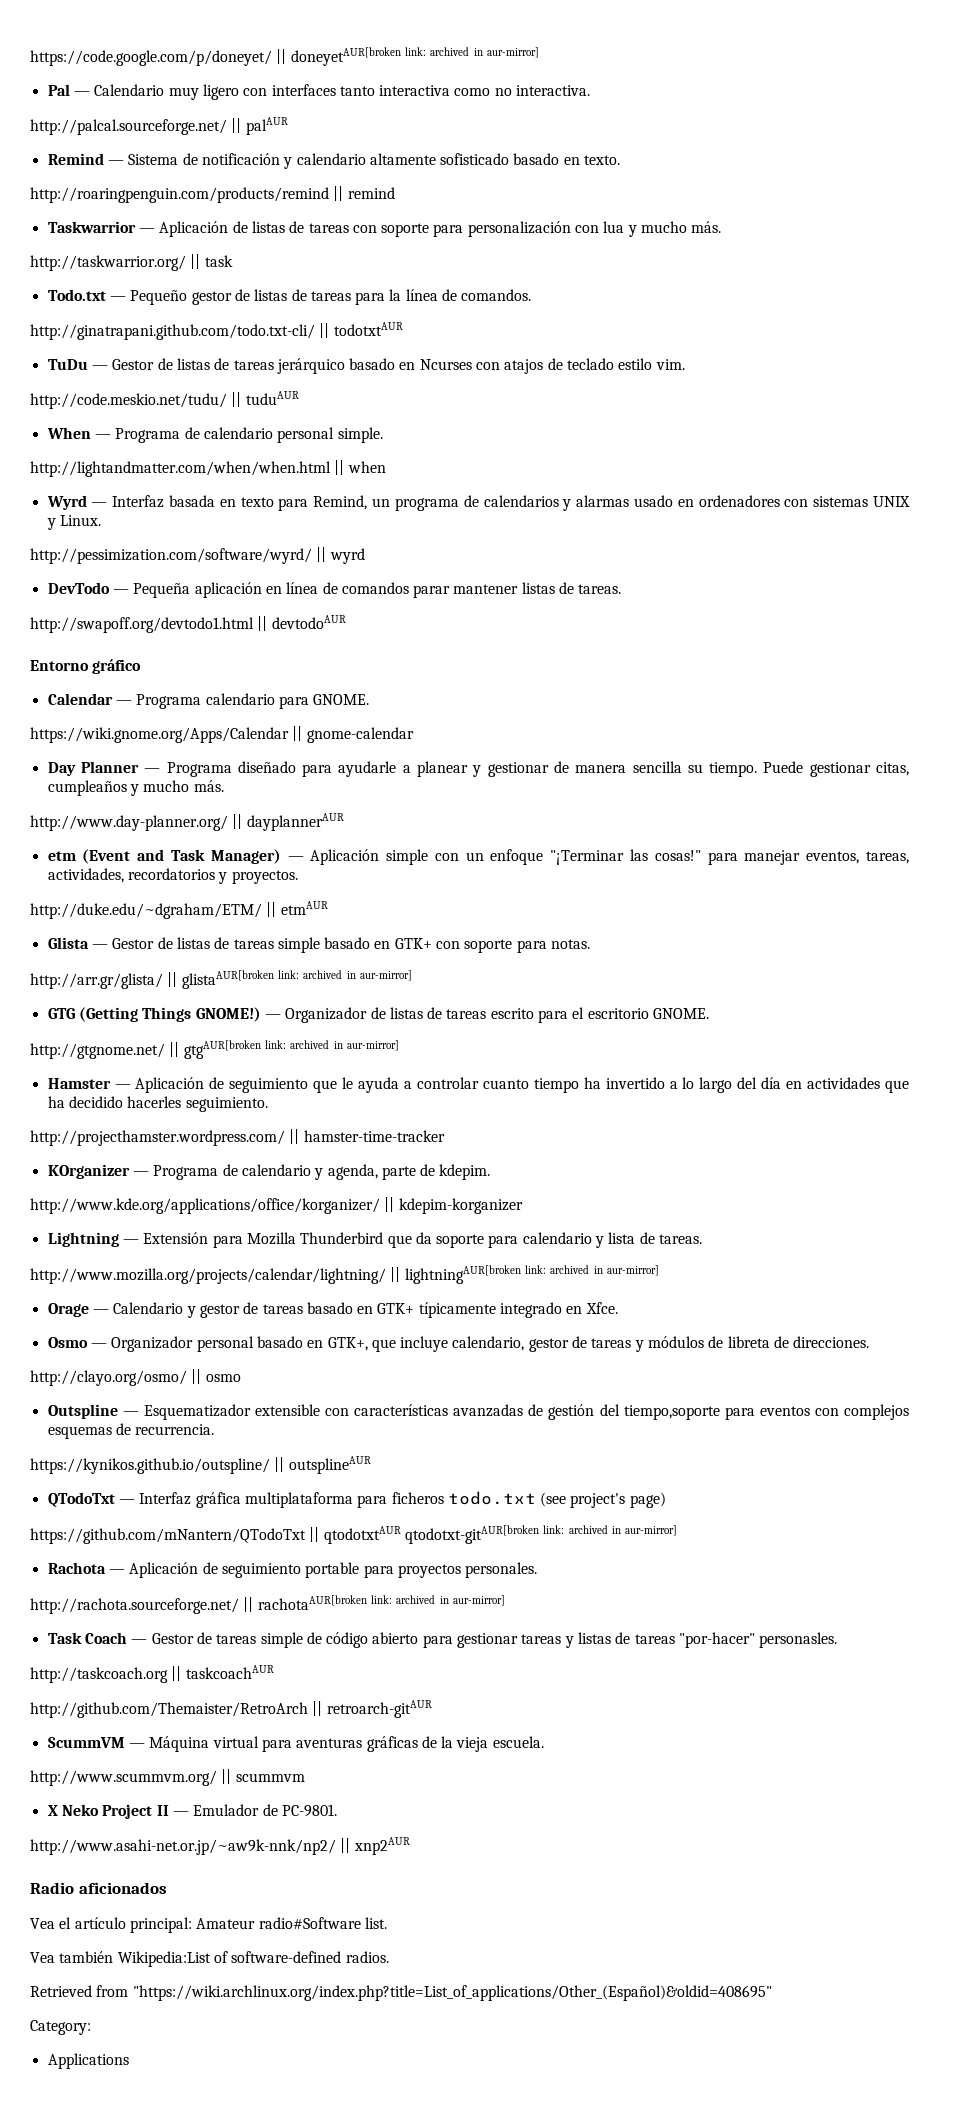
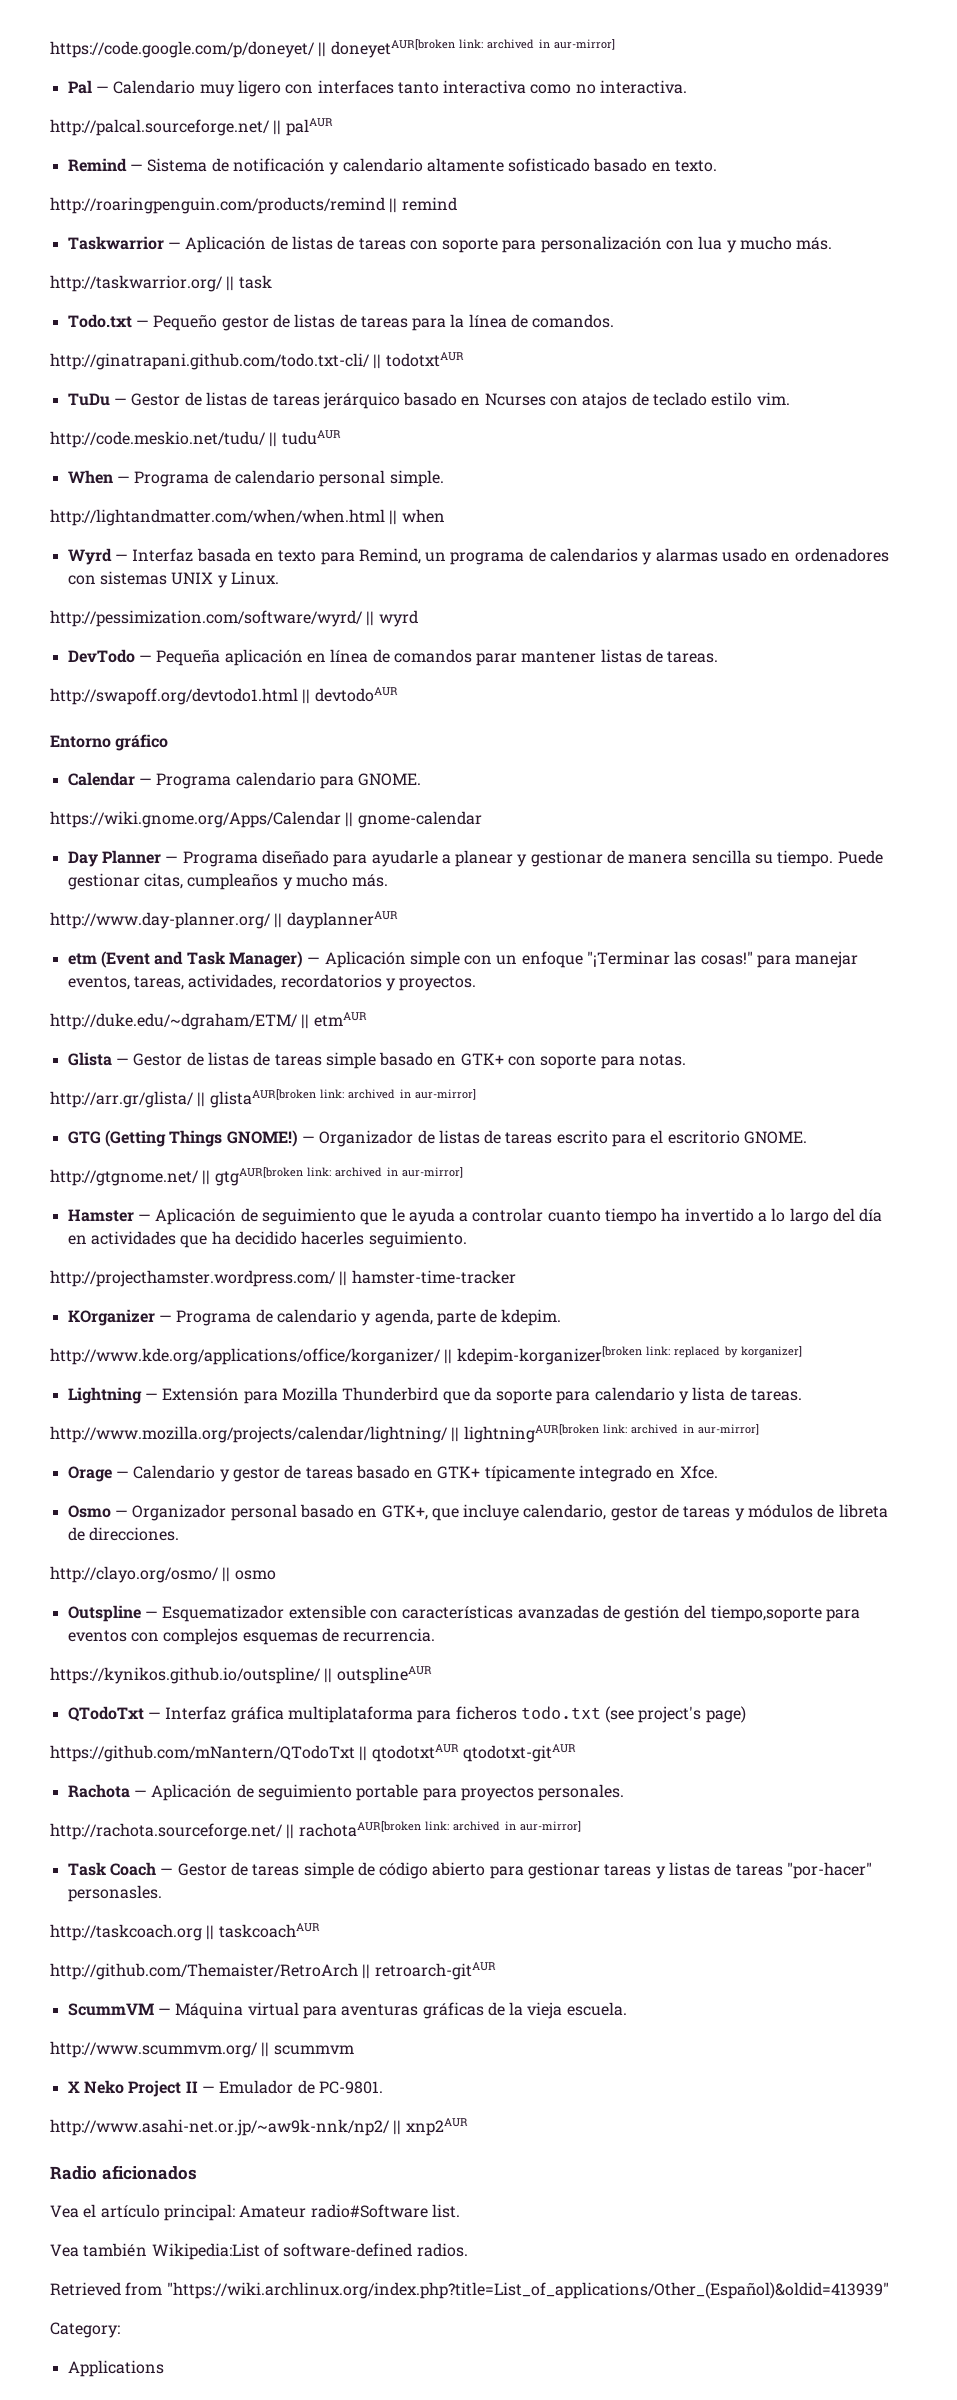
- http://www.kde.org/applications/office/korganizer/ || kdepim-korganizer
+ http://www.kde.org/applications/office/korganizer/ || kdepim-korganizer[broken link: replaced by korganizer]
- https://github.com/mNantern/QTodoTxt || qtodotxtAUR qtodotxt-gitAUR[broken link: archived in aur-mirror]
+ https://github.com/mNantern/QTodoTxt || qtodotxtAUR qtodotxt-gitAUR
- Retrieved from "https://wiki.archlinux.org/index.php?title=List_of_applications/Other_(Español)&oldid=408695"
+ Retrieved from "https://wiki.archlinux.org/index.php?title=List_of_applications/Other_(Español)&oldid=413939"

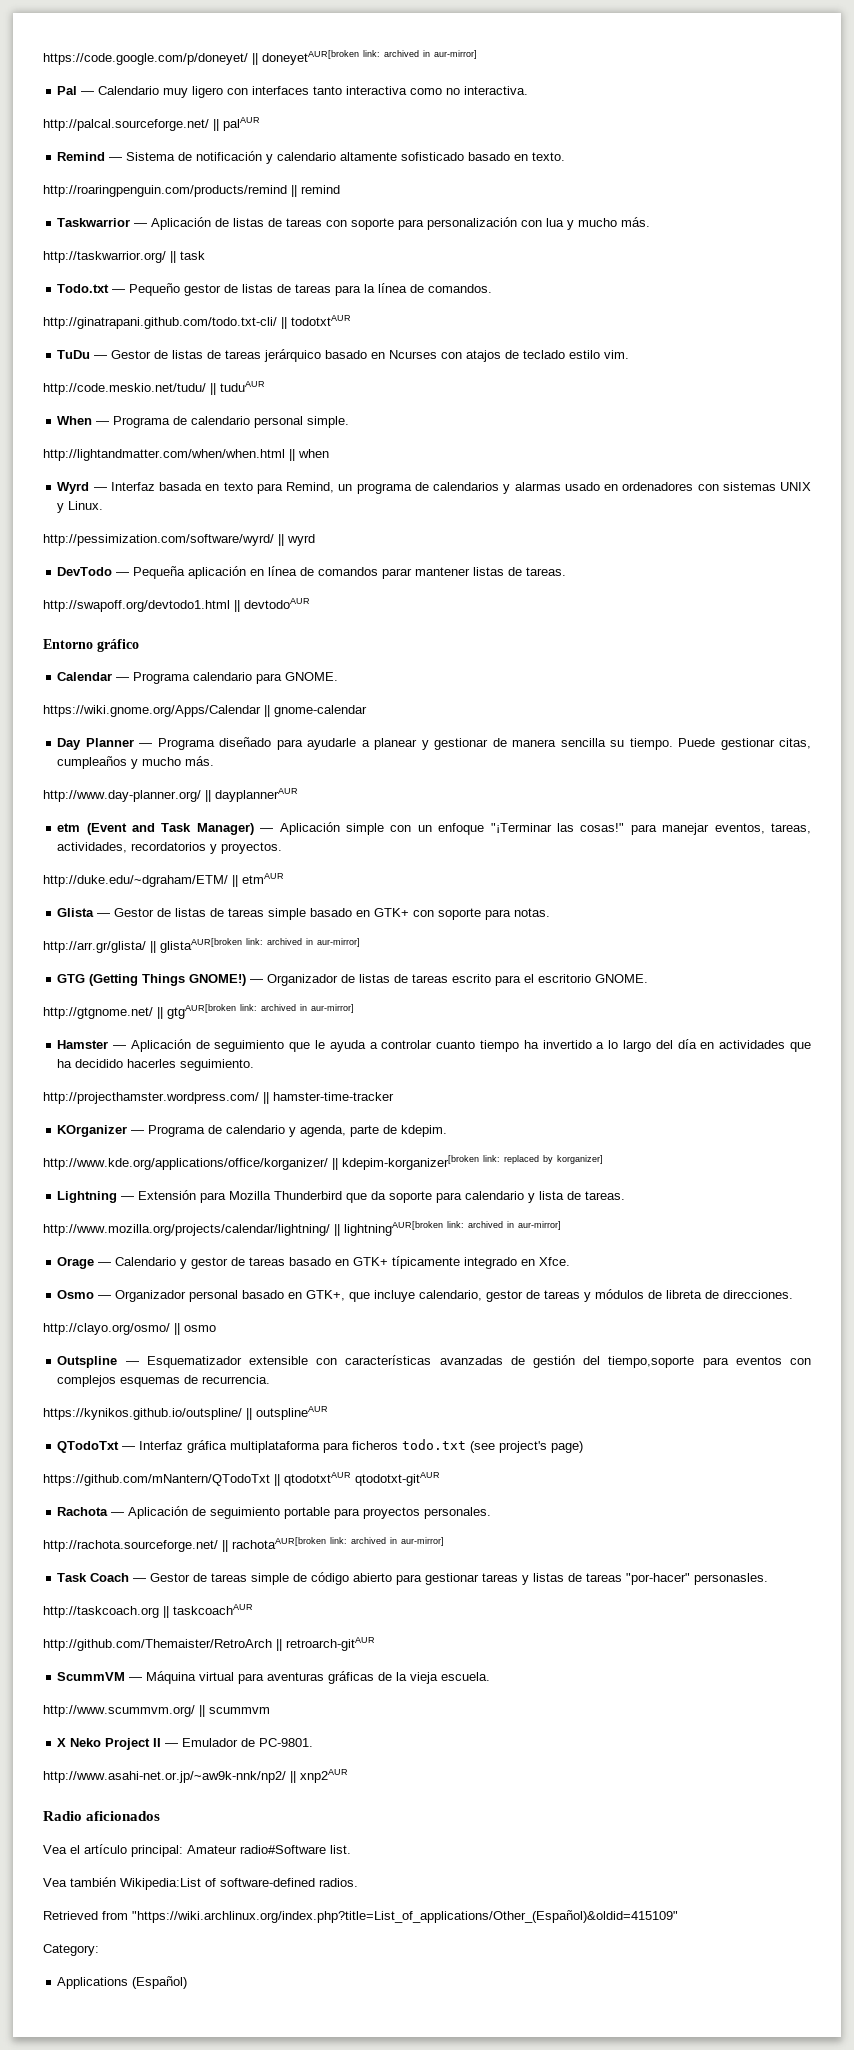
- Retrieved from "https://wiki.archlinux.org/index.php?title=List_of_applications/Other_(Español)&oldid=413939"
+ Retrieved from "https://wiki.archlinux.org/index.php?title=List_of_applications/Other_(Español)&oldid=415109"
- Applications
+ Applications (Español)

